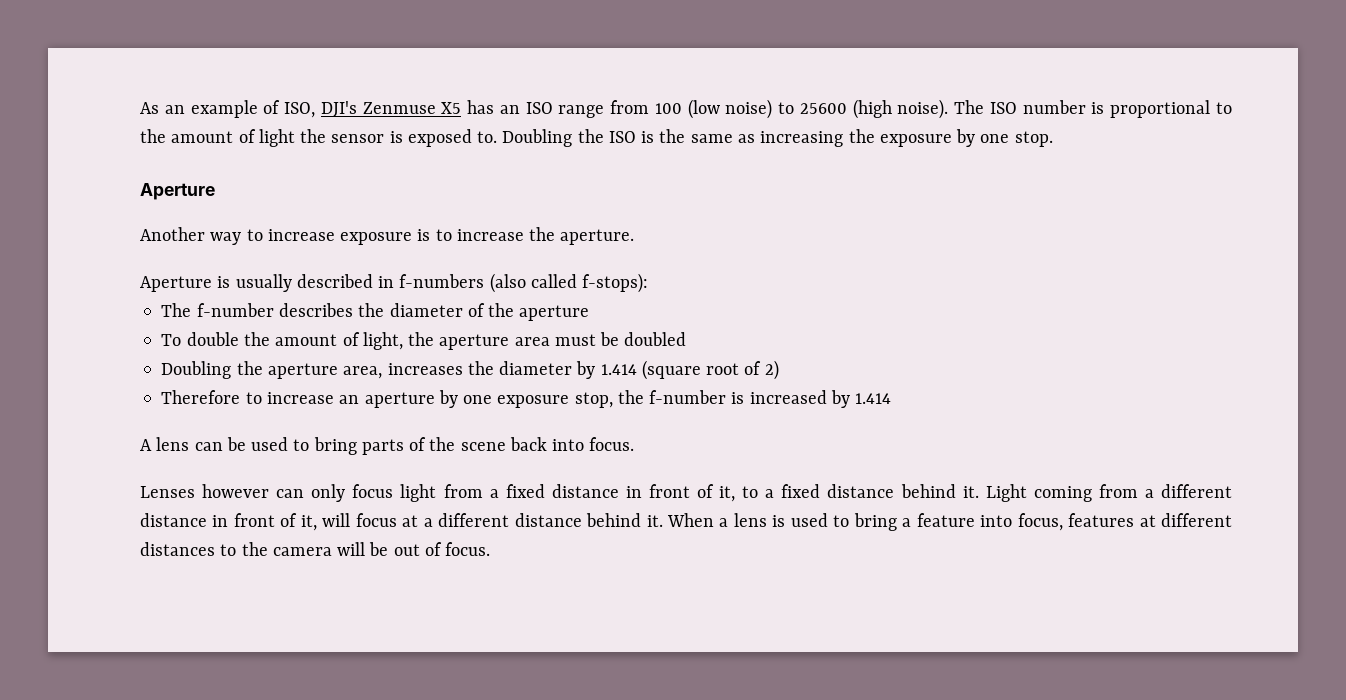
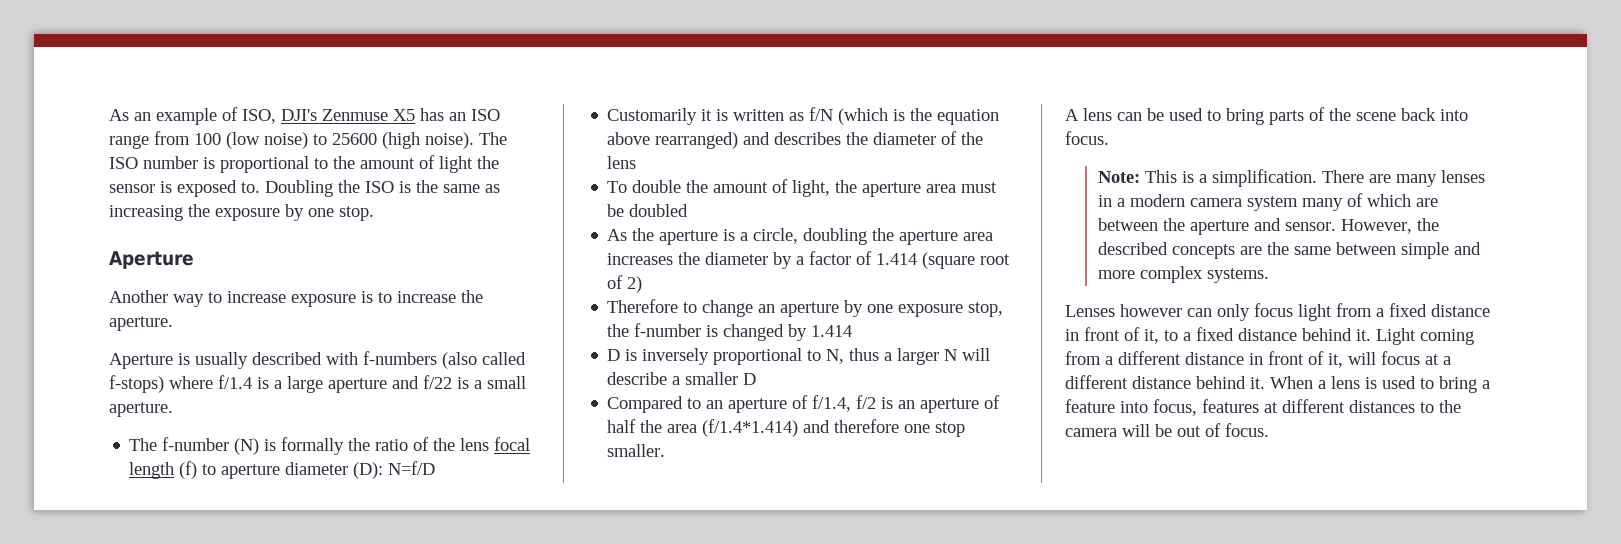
- Aperture is usually described in f-numbers (also called f-stops):
- The f-number describes the diameter of the aperture
+ Aperture is usually described with f-numbers (also called f-stops) where f/1.4 is a large aperture and f/22 is a small aperture.
+ The f-number (N) is formally the ratio of the lens focal length (f) to aperture diameter (D): N=f/D
+ Customarily it is written as f/N (which is the equation above rearranged) and describes the diameter of the lens
- Doubling the aperture area, increases the diameter by 1.414 (square root of 2)
+ As the aperture is a circle, doubling the aperture area increases the diameter by a factor of 1.414 (square root of 2)
- Therefore to increase an aperture by one exposure stop, the f-number is increased by 1.414
+ Therefore to change an aperture by one exposure stop, the f-number is changed by 1.414
+ D is inversely proportional to N, thus a larger N will describe a smaller D
+ Compared to an aperture of f/1.4, f/2 is an aperture of half the area (f/1.4*1.414) and therefore one stop smaller.
+ Note: This is a simplification. There are many lenses in a modern camera system many of which are between the aperture and sensor. However, the described concepts are the same between simple and more complex systems.

